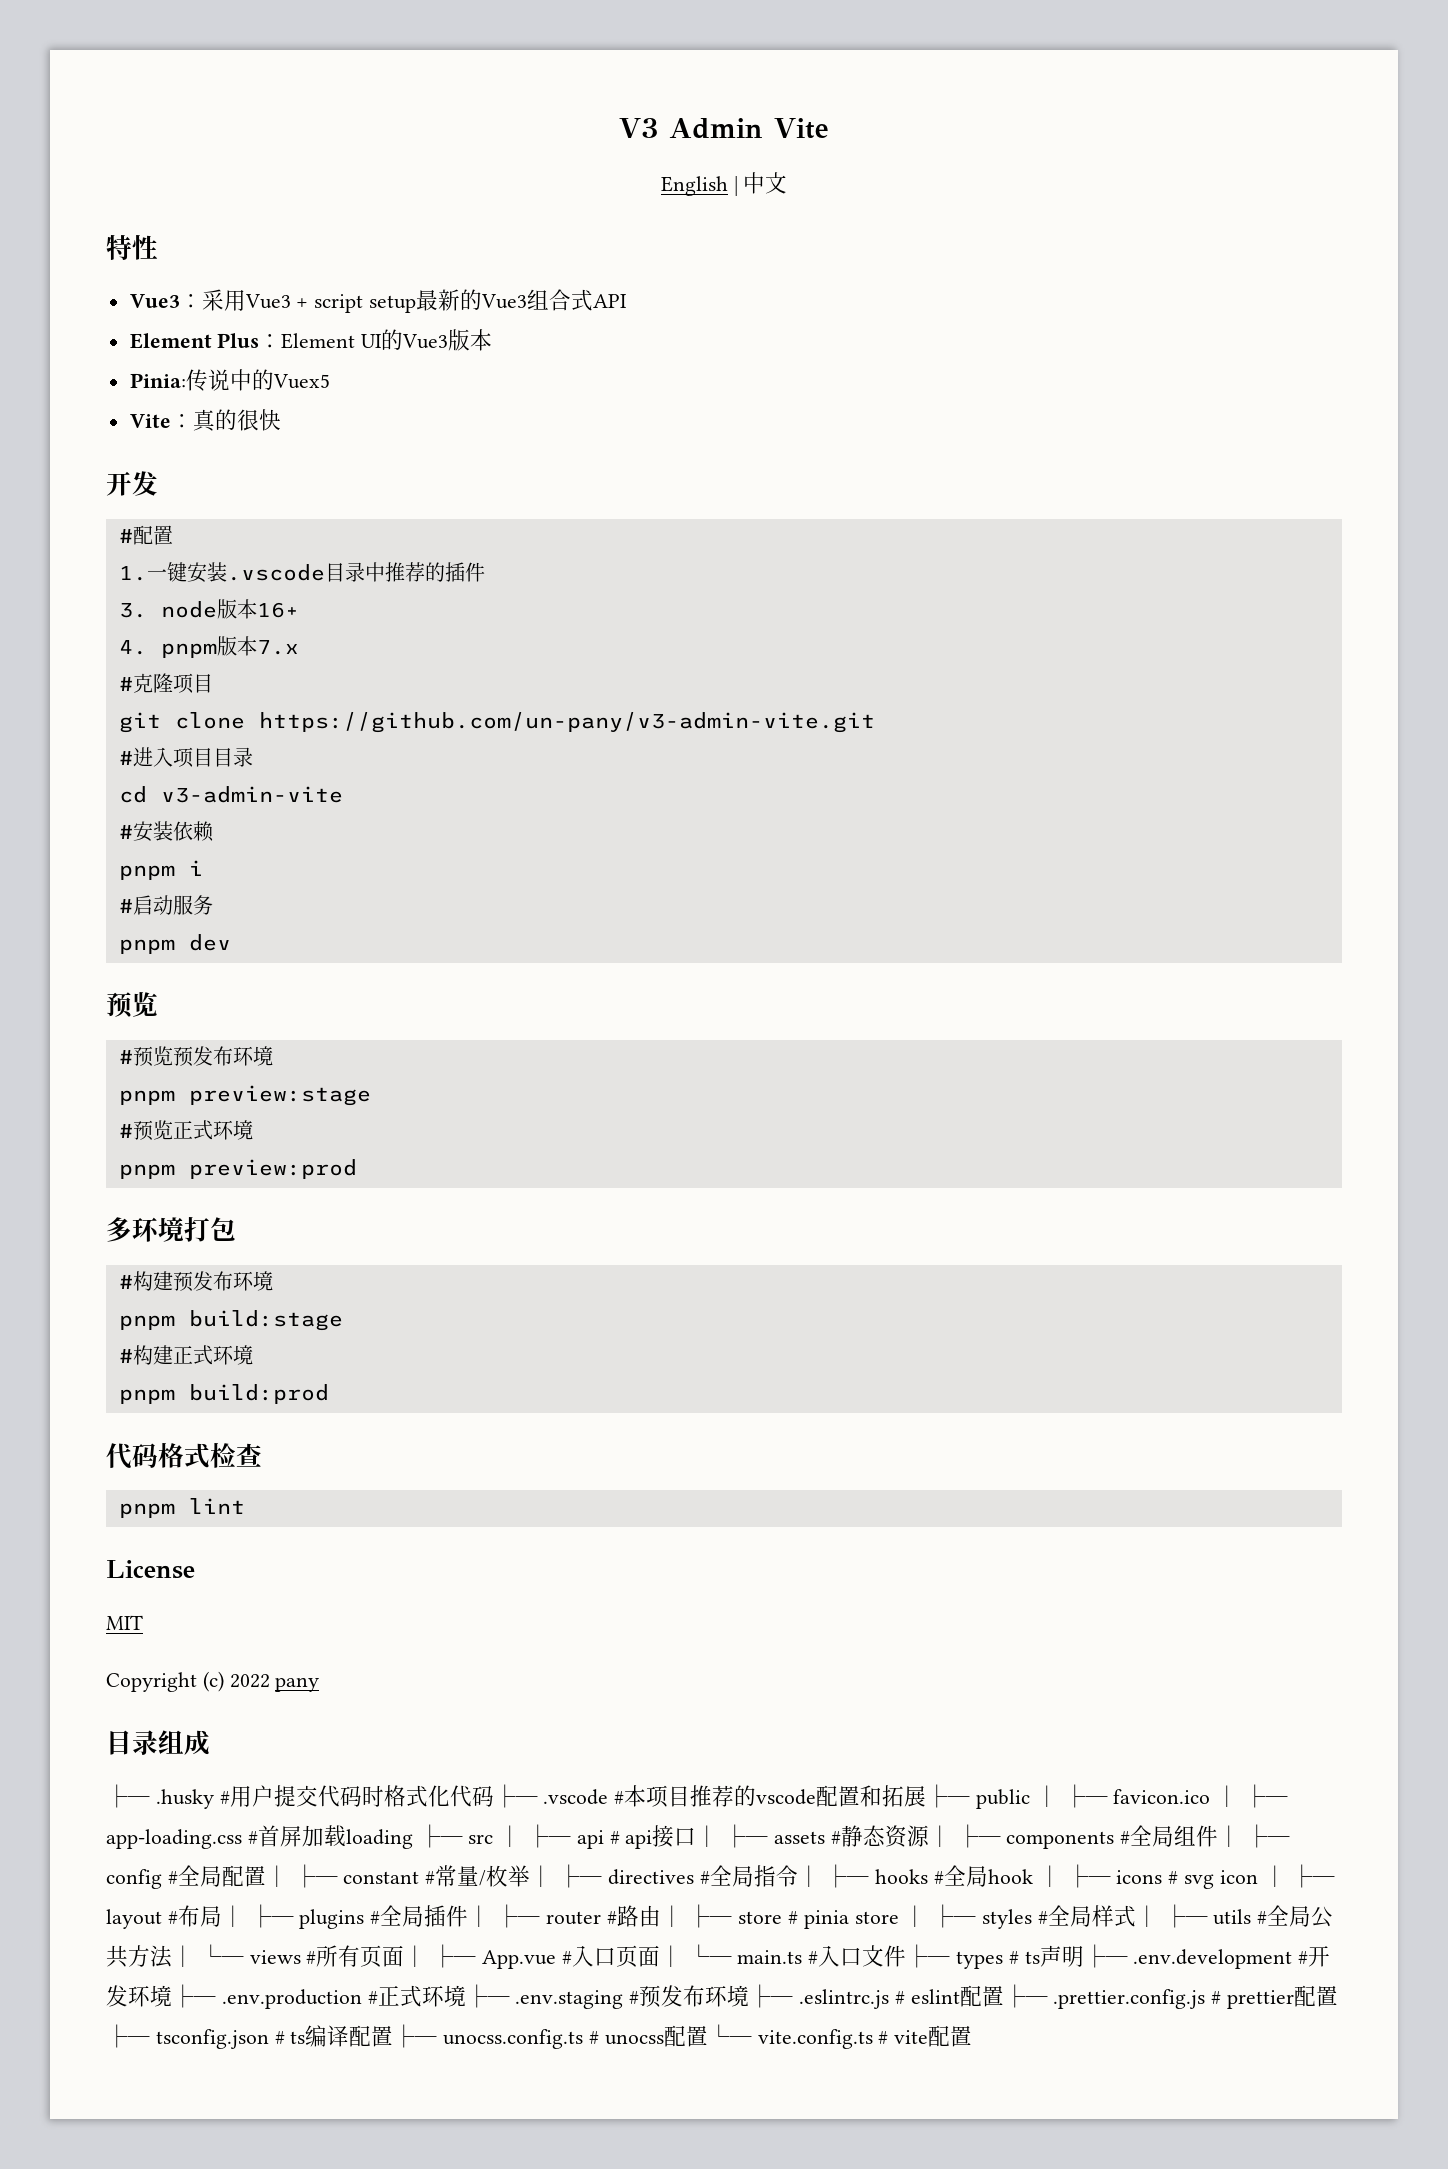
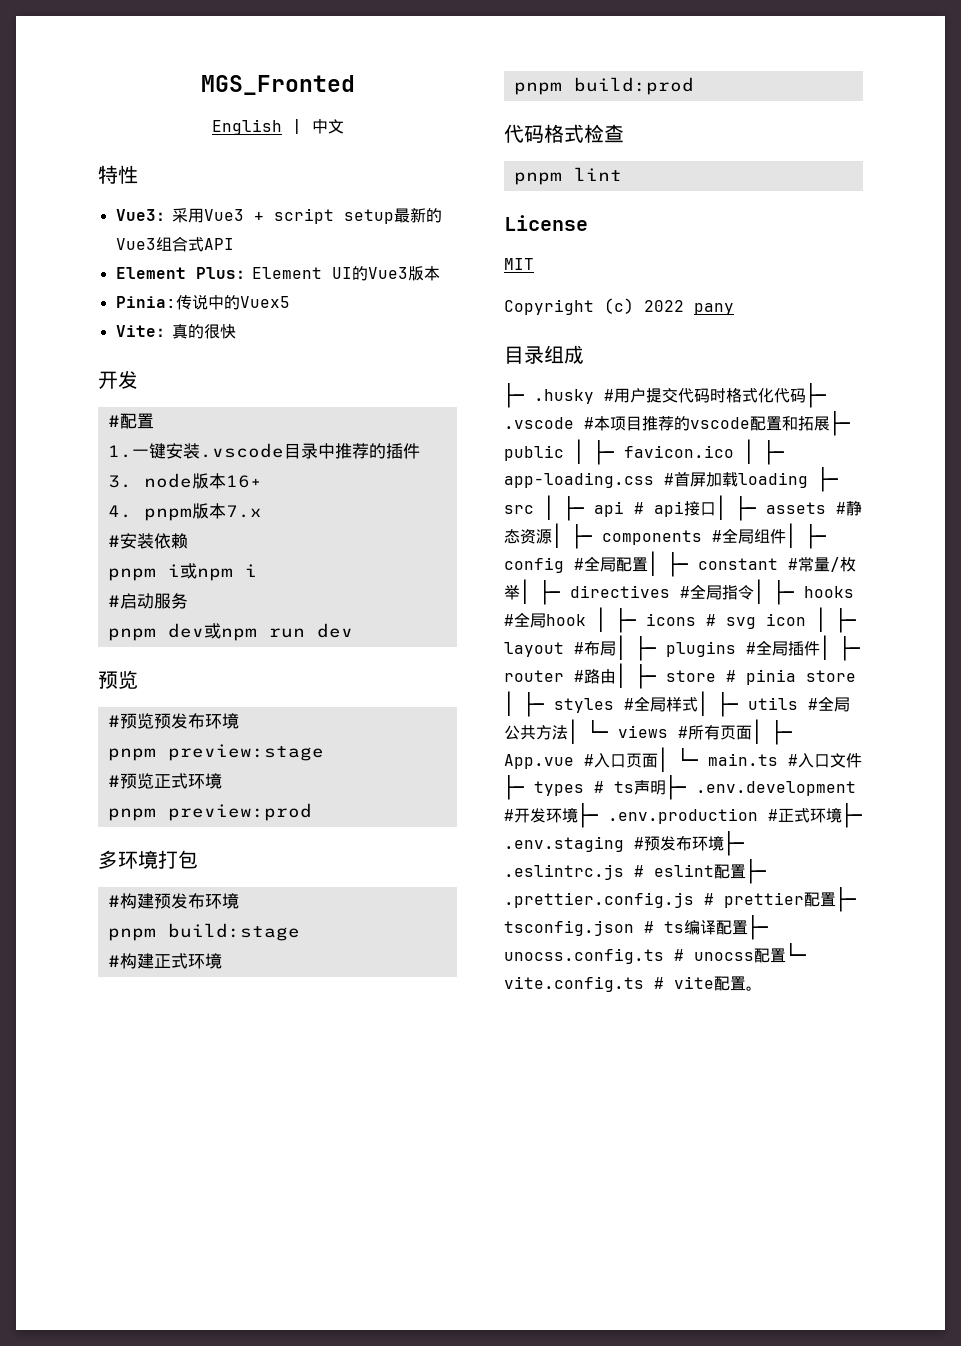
- V3 Admin Vite
+ MGS_Fronted
- #克隆项目
- git clone https://github.com/un-pany/v3-admin-vite.git
- #进入项目目录
- cd v3-admin-vite
- pnpm i
+ pnpm i或npm i
- pnpm dev
+ pnpm dev或npm run dev
- ├─ .husky #用户提交代码时格式化代码├─ .vscode #本项目推荐的vscode配置和拓展├─ public │ ├─ favicon.ico │ ├─ app-loading.css #首屏加载loading ├─ src │ ├─ api # api接口│ ├─ assets #静态资源│ ├─ components #全局组件│ ├─ config #全局配置│ ├─ constant #常量/枚举│ ├─ directives #全局指令│ ├─ hooks #全局hook │ ├─ icons # svg icon │ ├─ layout #布局│ ├─ plugins #全局插件│ ├─ router #路由│ ├─ store # pinia store │ ├─ styles #全局样式│ ├─ utils #全局公共方法│ └─ views #所有页面│ ├─ App.vue #入口页面│ └─ main.ts #入口文件├─ types # ts声明├─ .env.development #开发环境├─ .env.production #正式环境├─ .env.staging #预发布环境├─ .eslintrc.js # eslint配置├─ .prettier.config.js # prettier配置├─ tsconfig.json # ts编译配置├─ unocss.config.ts # unocss配置└─ vite.config.ts # vite配置
+ ├─ .husky #用户提交代码时格式化代码├─ .vscode #本项目推荐的vscode配置和拓展├─ public │ ├─ favicon.ico │ ├─ app-loading.css #首屏加载loading ├─ src │ ├─ api # api接口│ ├─ assets #静态资源│ ├─ components #全局组件│ ├─ config #全局配置│ ├─ constant #常量/枚举│ ├─ directives #全局指令│ ├─ hooks #全局hook │ ├─ icons # svg icon │ ├─ layout #布局│ ├─ plugins #全局插件│ ├─ router #路由│ ├─ store # pinia store │ ├─ styles #全局样式│ ├─ utils #全局公共方法│ └─ views #所有页面│ ├─ App.vue #入口页面│ └─ main.ts #入口文件├─ types # ts声明├─ .env.development #开发环境├─ .env.production #正式环境├─ .env.staging #预发布环境├─ .eslintrc.js # eslint配置├─ .prettier.config.js # prettier配置├─ tsconfig.json # ts编译配置├─ unocss.config.ts # unocss配置└─ vite.config.ts # vite配置。

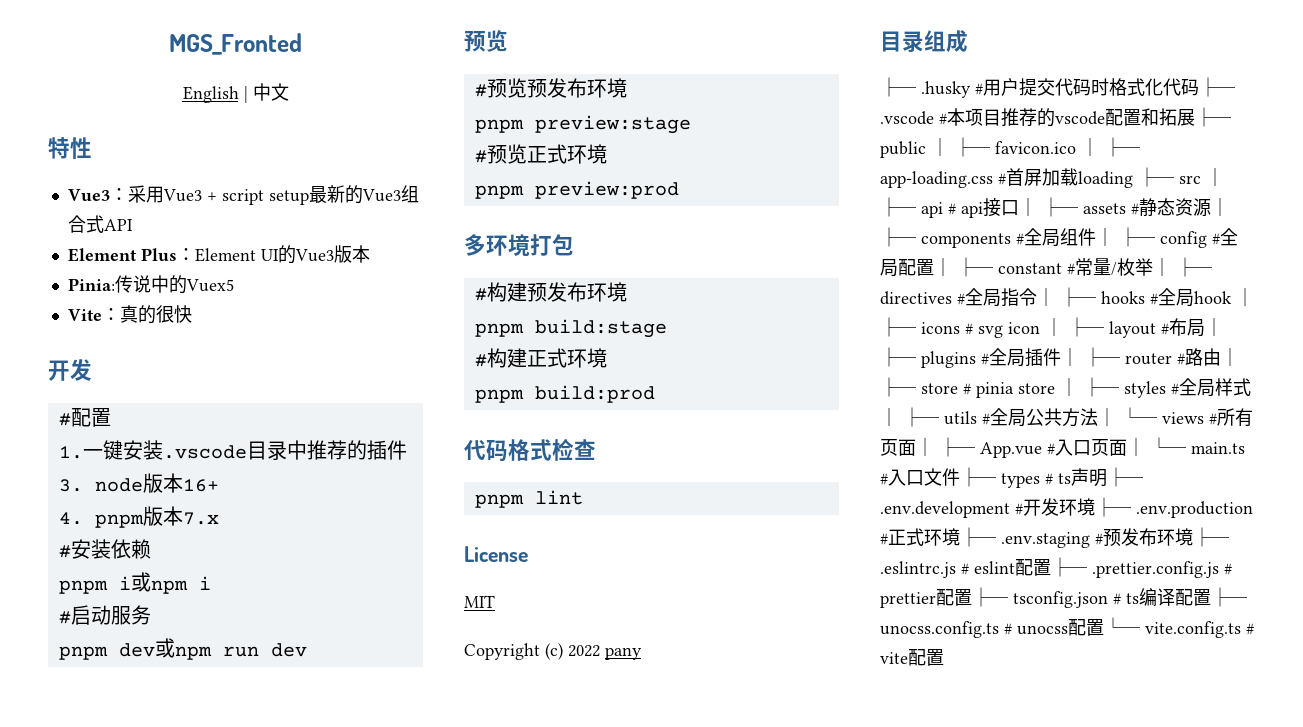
- ├─ .husky #用户提交代码时格式化代码├─ .vscode #本项目推荐的vscode配置和拓展├─ public │ ├─ favicon.ico │ ├─ app-loading.css #首屏加载loading ├─ src │ ├─ api # api接口│ ├─ assets #静态资源│ ├─ components #全局组件│ ├─ config #全局配置│ ├─ constant #常量/枚举│ ├─ directives #全局指令│ ├─ hooks #全局hook │ ├─ icons # svg icon │ ├─ layout #布局│ ├─ plugins #全局插件│ ├─ router #路由│ ├─ store # pinia store │ ├─ styles #全局样式│ ├─ utils #全局公共方法│ └─ views #所有页面│ ├─ App.vue #入口页面│ └─ main.ts #入口文件├─ types # ts声明├─ .env.development #开发环境├─ .env.production #正式环境├─ .env.staging #预发布环境├─ .eslintrc.js # eslint配置├─ .prettier.config.js # prettier配置├─ tsconfig.json # ts编译配置├─ unocss.config.ts # unocss配置└─ vite.config.ts # vite配置。
+ ├─ .husky #用户提交代码时格式化代码├─ .vscode #本项目推荐的vscode配置和拓展├─ public │ ├─ favicon.ico │ ├─ app-loading.css #首屏加载loading ├─ src │ ├─ api # api接口│ ├─ assets #静态资源│ ├─ components #全局组件│ ├─ config #全局配置│ ├─ constant #常量/枚举│ ├─ directives #全局指令│ ├─ hooks #全局hook │ ├─ icons # svg icon │ ├─ layout #布局│ ├─ plugins #全局插件│ ├─ router #路由│ ├─ store # pinia store │ ├─ styles #全局样式│ ├─ utils #全局公共方法│ └─ views #所有页面│ ├─ App.vue #入口页面│ └─ main.ts #入口文件├─ types # ts声明├─ .env.development #开发环境├─ .env.production #正式环境├─ .env.staging #预发布环境├─ .eslintrc.js # eslint配置├─ .prettier.config.js # prettier配置├─ tsconfig.json # ts编译配置├─ unocss.config.ts # unocss配置└─ vite.config.ts # vite配置

